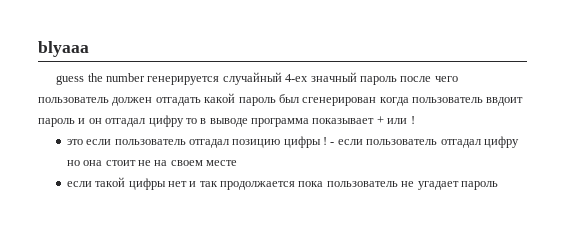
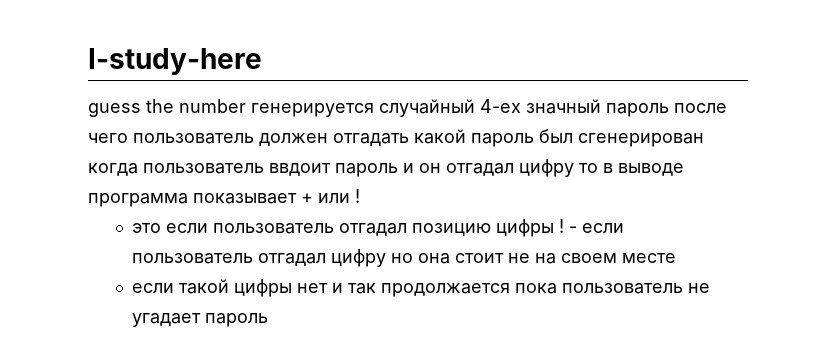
- blyaaa
+ I-study-here

